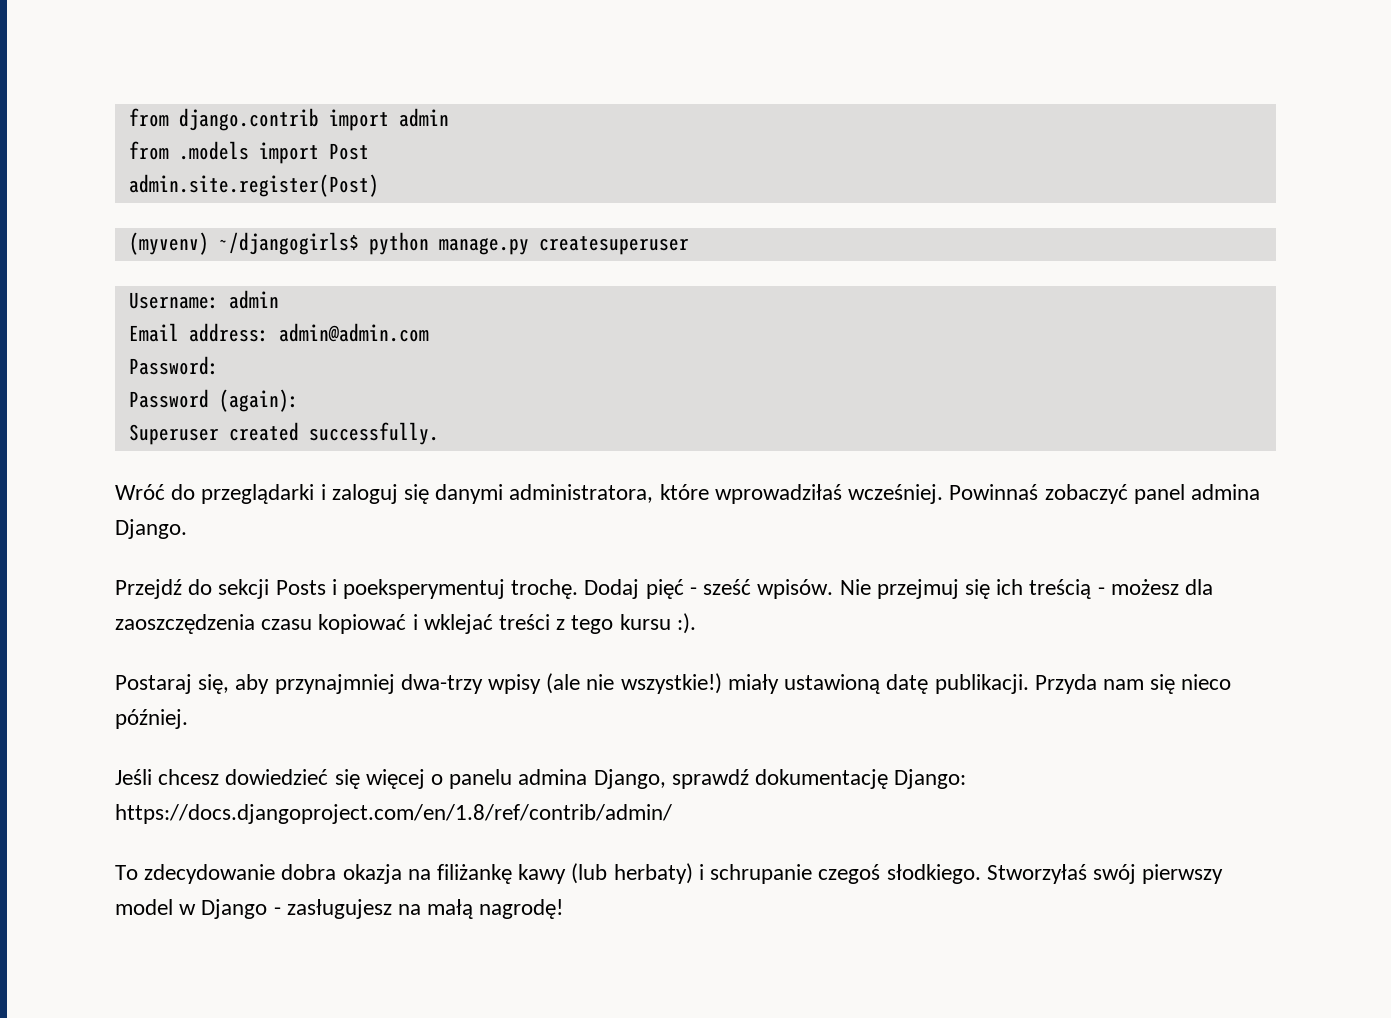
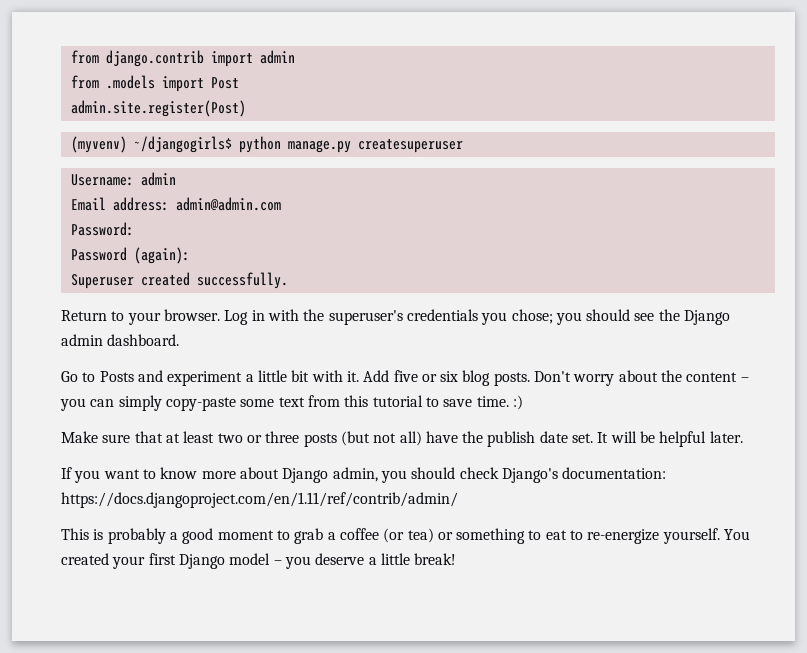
- Wróć do przeglądarki i zaloguj się danymi administratora, które wprowadziłaś wcześniej. Powinnaś zobaczyć panel admina Django.
- Przejdź do sekcji Posts i poeksperymentuj trochę. Dodaj pięć - sześć wpisów. Nie przejmuj się ich treścią - możesz dla zaoszczędzenia czasu kopiować i wklejać treści z tego kursu :).
- Postaraj się, aby przynajmniej dwa-trzy wpisy (ale nie wszystkie!) miały ustawioną datę publikacji. Przyda nam się nieco później.
- Jeśli chcesz dowiedzieć się więcej o panelu admina Django, sprawdź dokumentację Django: https://docs.djangoproject.com/en/1.8/ref/contrib/admin/
- To zdecydowanie dobra okazja na filiżankę kawy (lub herbaty) i schrupanie czegoś słodkiego. Stworzyłaś swój pierwszy model w Django - zasługujesz na małą nagrodę!
+ Return to your browser. Log in with the superuser's credentials you chose; you should see the Django admin dashboard.
+ Go to Posts and experiment a little bit with it. Add five or six blog posts. Don't worry about the content – you can simply copy-paste some text from this tutorial to save time. :)
+ Make sure that at least two or three posts (but not all) have the publish date set. It will be helpful later.
+ If you want to know more about Django admin, you should check Django's documentation: https://docs.djangoproject.com/en/1.11/ref/contrib/admin/
+ This is probably a good moment to grab a coffee (or tea) or something to eat to re-energize yourself. You created your first Django model – you deserve a little break!

